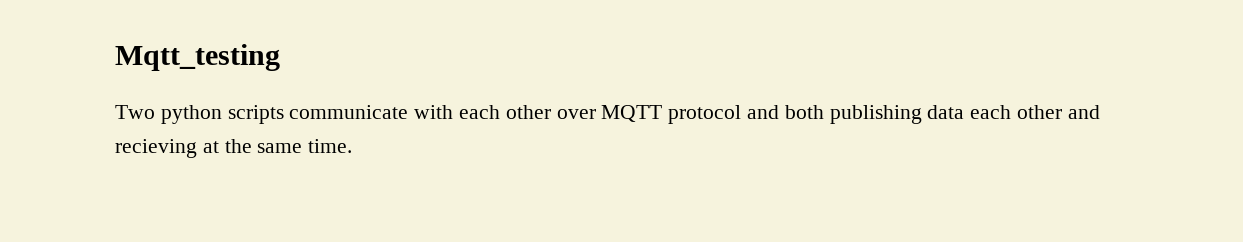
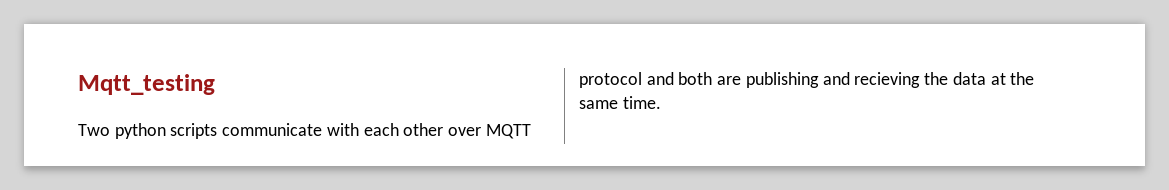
- Two python scripts communicate with each other over MQTT protocol and both publishing data each other and recieving at the same time.
+ Two python scripts communicate with each other over MQTT protocol and both are publishing and recieving the data at the same time.

